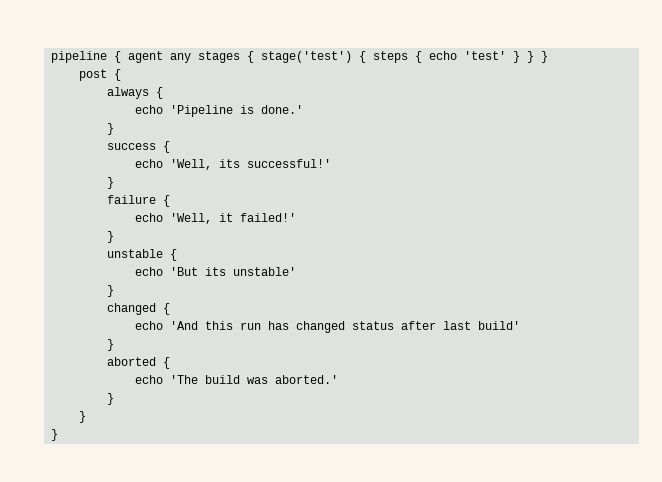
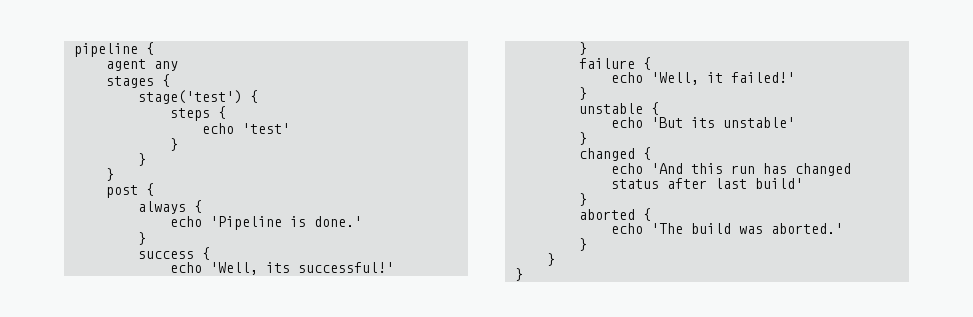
- pipeline { agent any stages { stage('test') { steps { echo 'test' } } }
+ pipeline {
+ agent any
+ stages {
+ stage('test') {
+ steps {
+ echo 'test'
+ }
+ }
+ }

